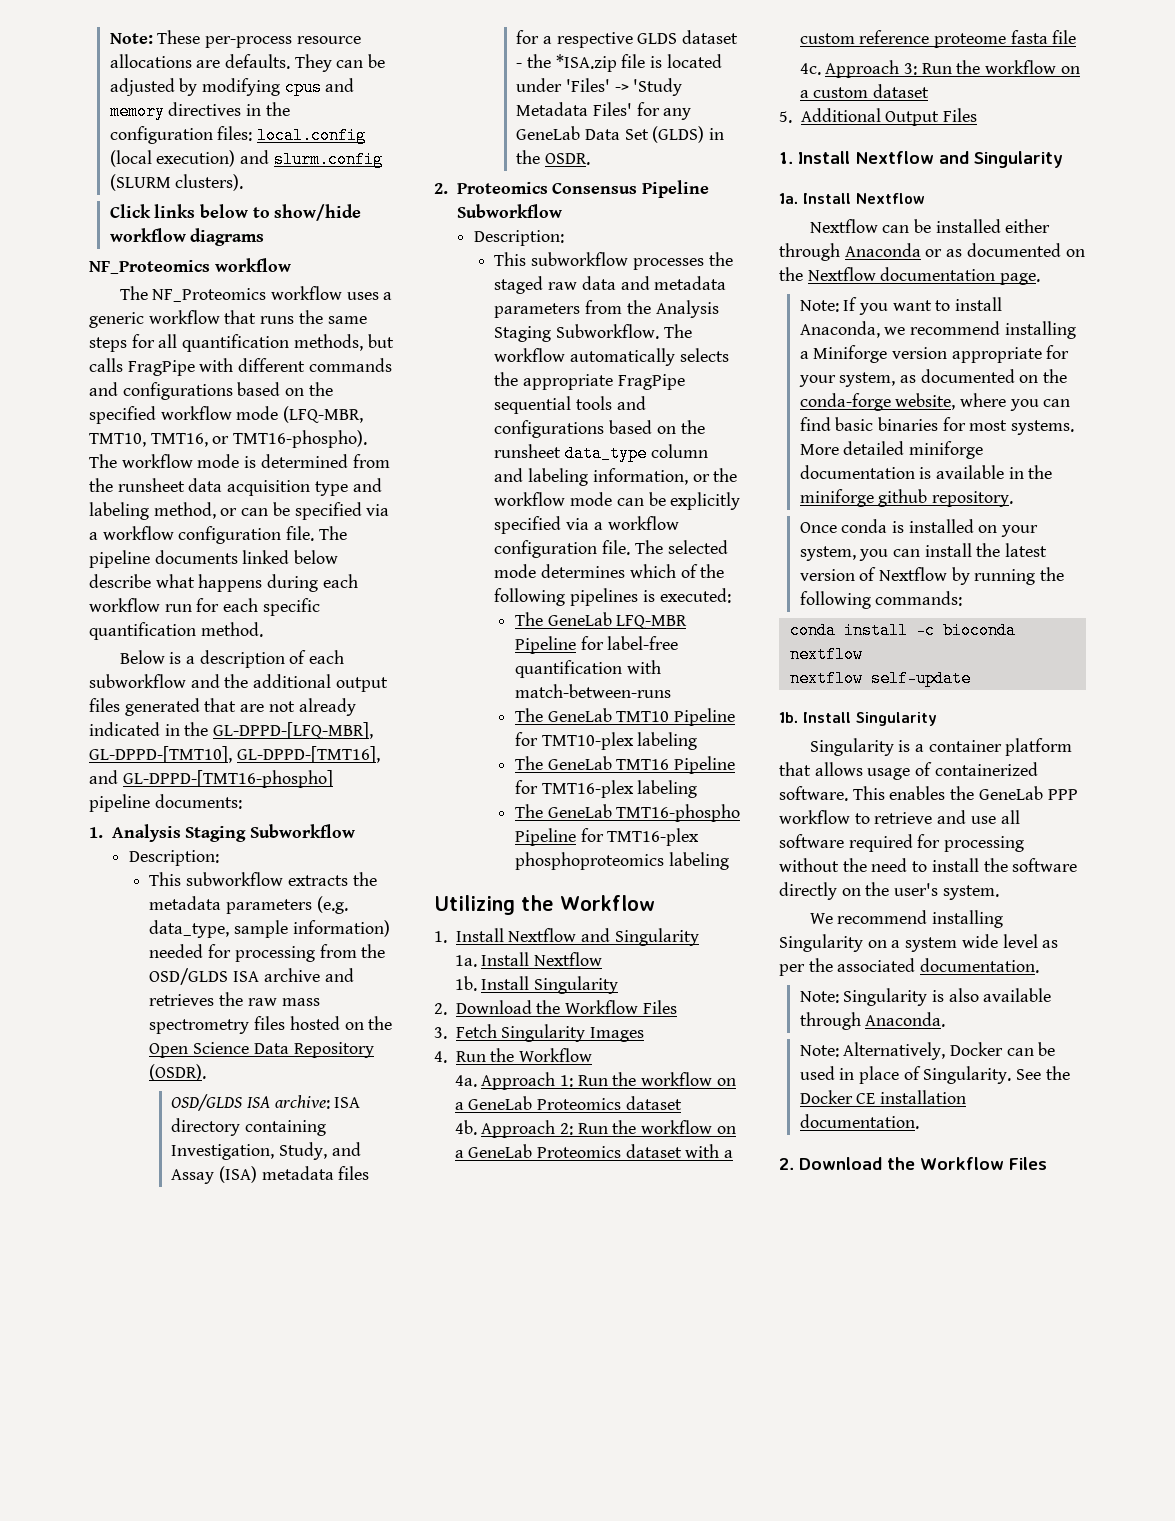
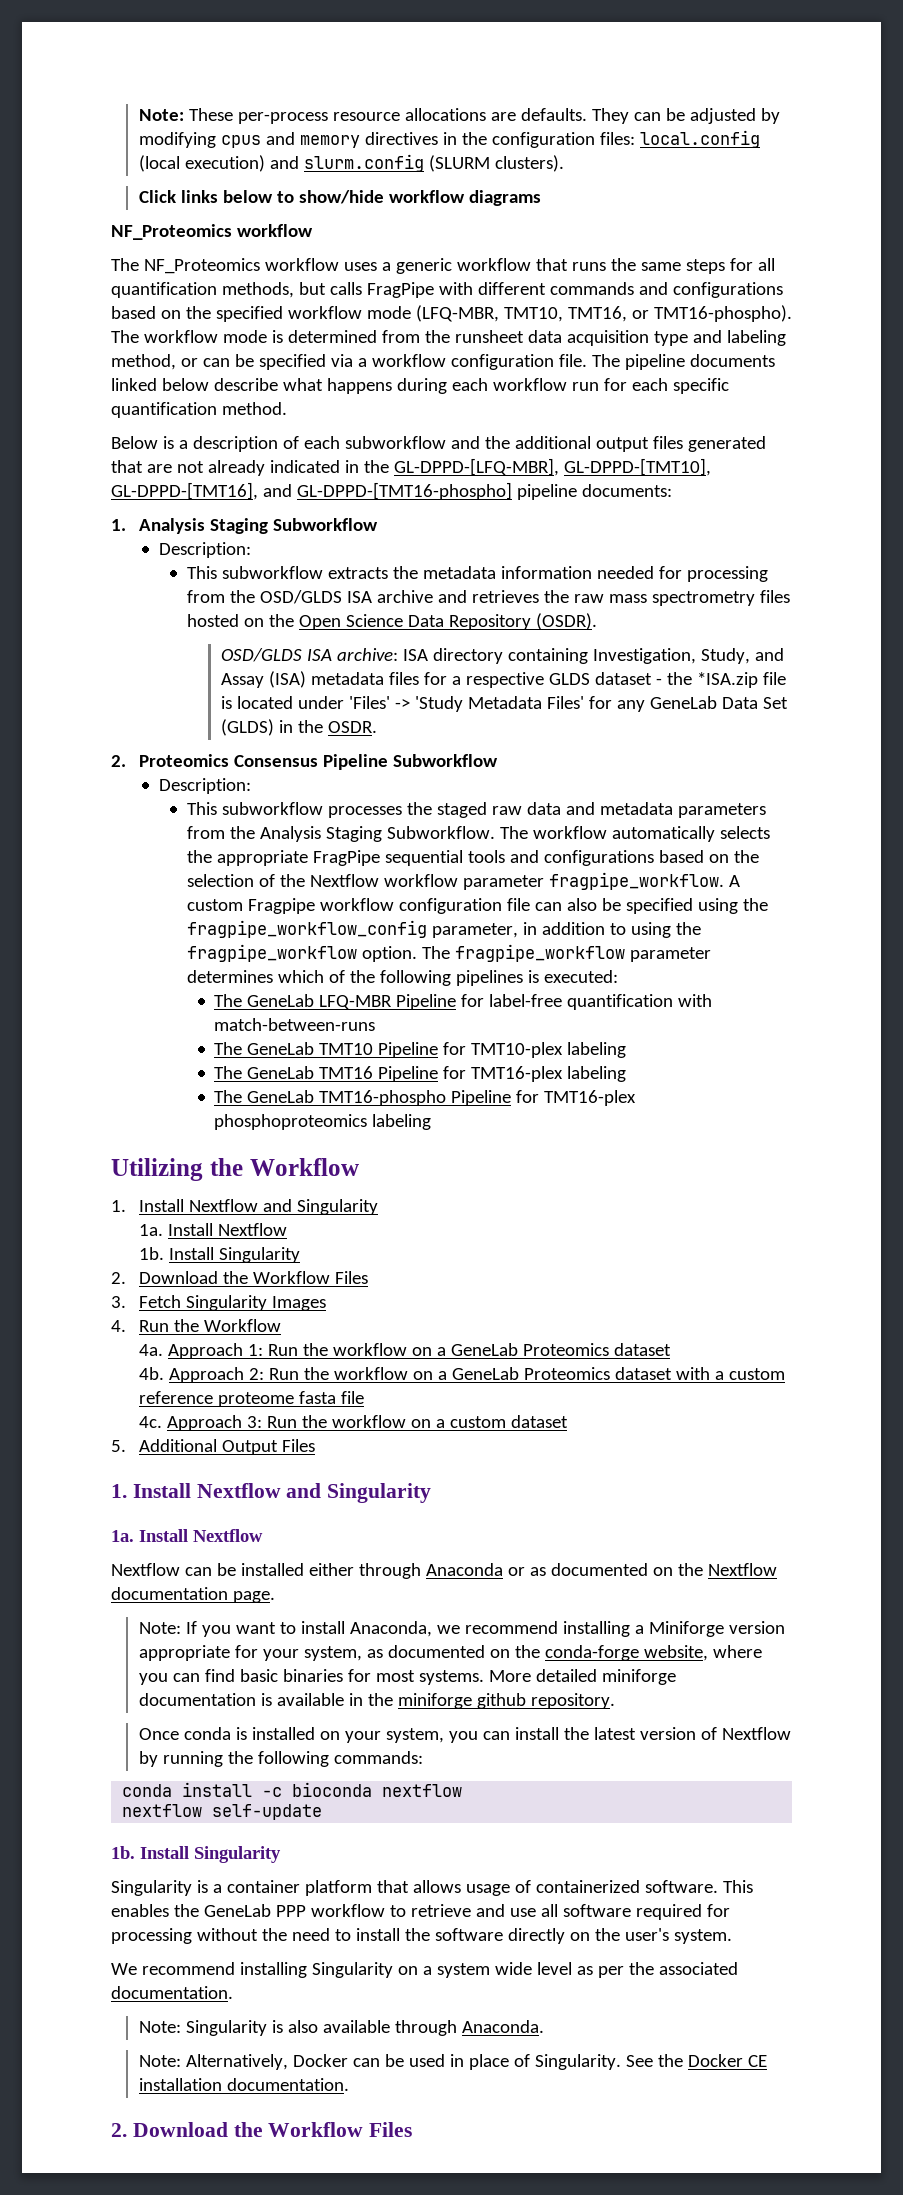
- This subworkflow extracts the metadata parameters (e.g. data_type, sample information) needed for processing from the OSD/GLDS ISA archive and retrieves the raw mass spectrometry files hosted on the Open Science Data Repository (OSDR).
+ This subworkflow extracts the metadata information needed for processing from the OSD/GLDS ISA archive and retrieves the raw mass spectrometry files hosted on the Open Science Data Repository (OSDR).
- The workflow automatically selects the appropriate FragPipe sequential tools and configurations based on the runsheet data_type column and labeling information, or the workflow mode can be explicitly specified via a workflow configuration file. The selected mode determines which of the following pipelines is executed:
+ The workflow automatically selects the appropriate FragPipe sequential tools and configurations based on the selection of the Nextflow workflow parameter fragpipe_workflow. A custom Fragpipe workflow configuration file can also be specified using the fragpipe_workflow_config parameter, in addition to using the fragpipe_workflow option. The fragpipe_workflow parameter determines which of the following pipelines is executed:

